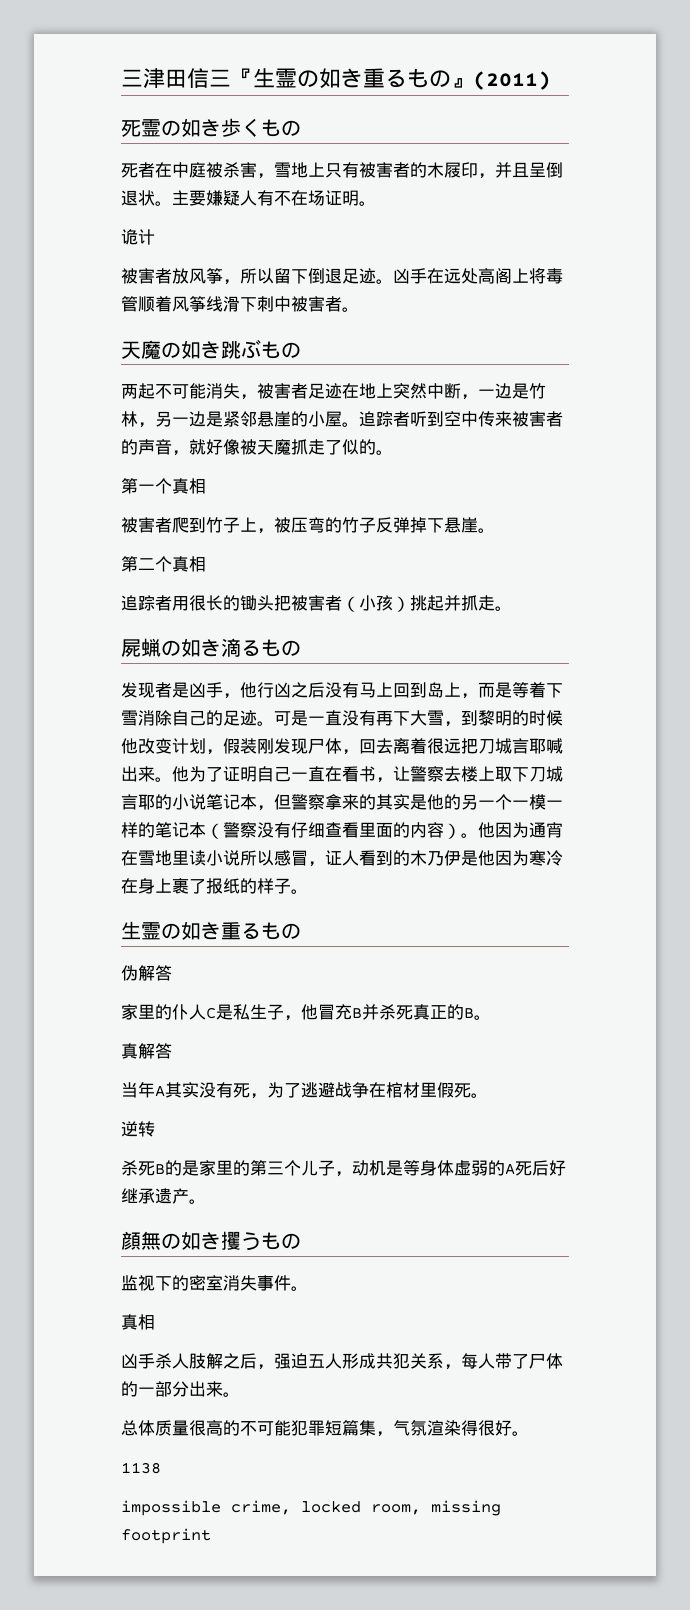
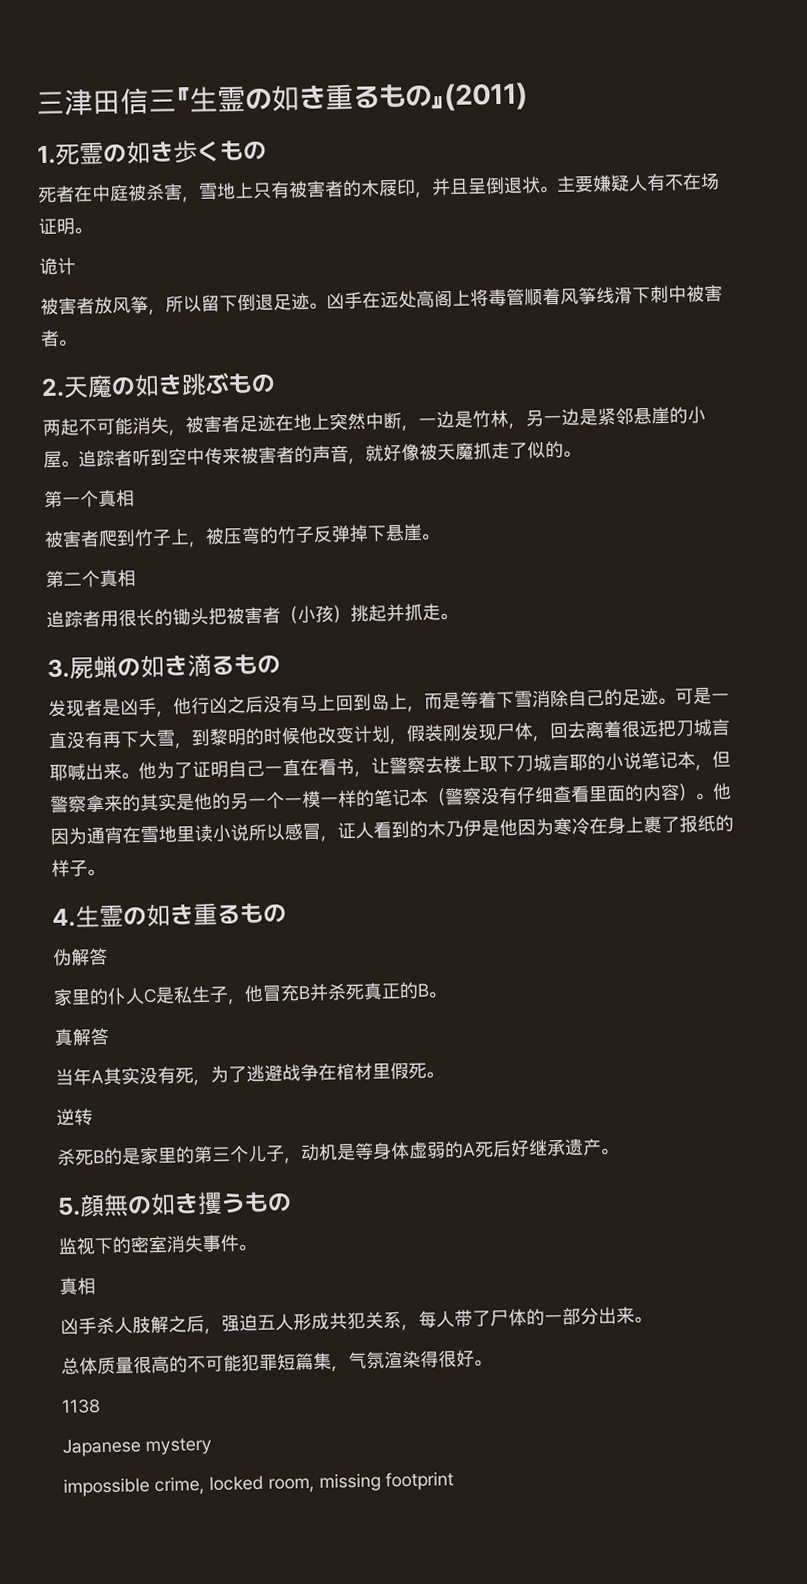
- 死霊の如き歩くもの
+ 1.死霊の如き歩くもの
- 天魔の如き跳ぶもの
+ 2.天魔の如き跳ぶもの
- 屍蝋の如き滴るもの
+ 3.屍蝋の如き滴るもの
  他因为通宵在雪地里读小说所以感冒，证人看到的木乃伊是他因为寒冷在身上裹了报纸的样子。
- 生霊の如き重るもの
+ 4.生霊の如き重るもの
- 顔無の如き攫うもの
+ 5.顔無の如き攫うもの
+ Japanese mystery

